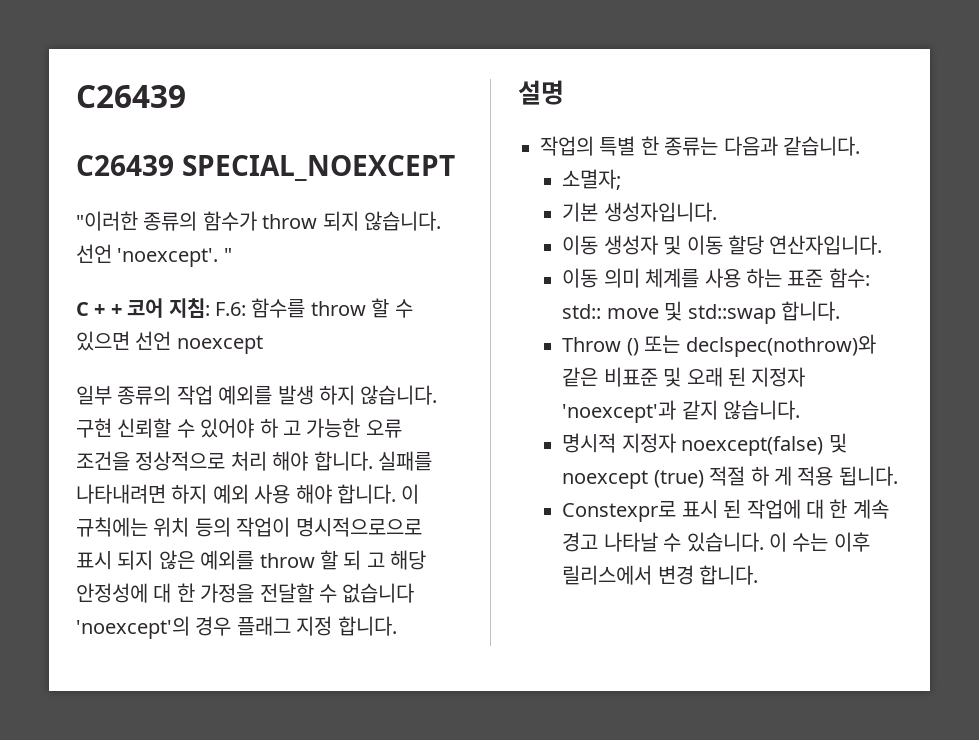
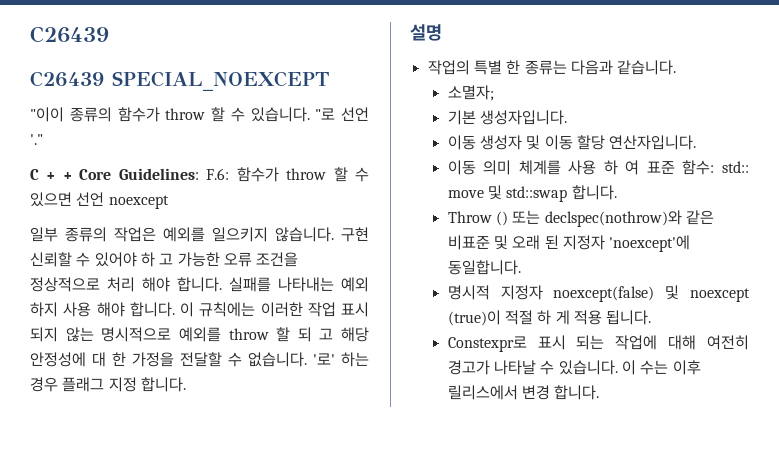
- "이러한 종류의 함수가 throw 되지 않습니다. 선언 'noexcept'. "
+ "이이 종류의 함수가 throw 할 수 있습니다. "로 선언 '."
- C + + 코어 지침: F.6: 함수를 throw 할 수 있으면 선언 noexcept
+ C + + Core Guidelines: F.6: 함수가 throw 할 수 있으면 선언 noexcept
- 일부 종류의 작업 예외를 발생 하지 않습니다.
+ 일부 종류의 작업은 예외를 일으키지 않습니다.
- 실패를 나타내려면 하지 예외 사용 해야 합니다.
+ 실패를 나타내는 예외 하지 사용 해야 합니다.
- 이 규칙에는 위치 등의 작업이 명시적으로으로 표시 되지 않은 예외를 throw 할 되 고 해당 안정성에 대 한 가정을 전달할 수 없습니다 'noexcept'의 경우 플래그 지정 합니다.
+ 이 규칙에는 이러한 작업 표시 되지 않는 명시적으로 예외를 throw 할 되 고 해당 안정성에 대 한 가정을 전달할 수 없습니다. '로' 하는 경우 플래그 지정 합니다.
- 이동 의미 체계를 사용 하는 표준 함수: std:: move 및 std::swap 합니다.
+ 이동 의미 체계를 사용 하 여 표준 함수: std:: move 및 std::swap 합니다.
- Throw () 또는 declspec(nothrow)와 같은 비표준 및 오래 된 지정자 'noexcept'과 같지 않습니다.
+ Throw () 또는 declspec(nothrow)와 같은 비표준 및 오래 된 지정자 'noexcept'에 동일합니다.
- 명시적 지정자 noexcept(false) 및 noexcept (true) 적절 하 게 적용 됩니다.
+ 명시적 지정자 noexcept(false) 및 noexcept (true)이 적절 하 게 적용 됩니다.
- Constexpr로 표시 된 작업에 대 한 계속 경고 나타날 수 있습니다.
+ Constexpr로 표시 되는 작업에 대해 여전히 경고가 나타날 수 있습니다.

